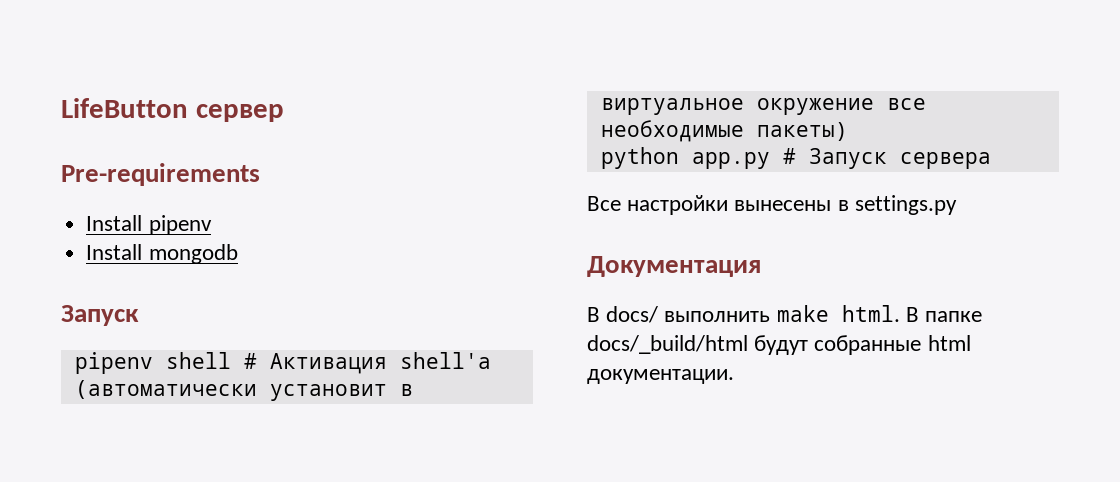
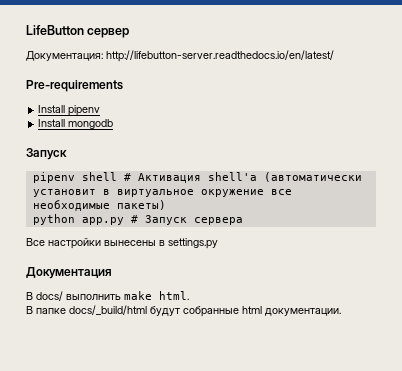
+ Документация: http://lifebutton-server.readthedocs.io/en/latest/
- В docs/ выполнить make html. В папке docs/_build/html будут собранные html документации.
+ В docs/ выполнить make html.
+ В папке docs/_build/html будут собранные html документации.

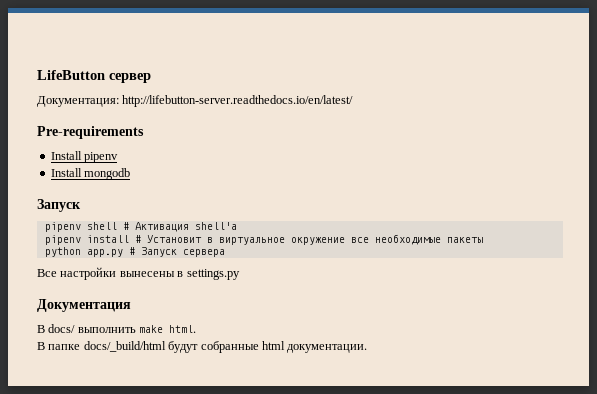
- pipenv shell # Активация shell'a (автоматически установит в виртуальное окружение все необходимые пакеты)
+ pipenv shell # Активация shell'a
+ pipenv install # Установит в виртуальное окружение все необходимые пакеты

